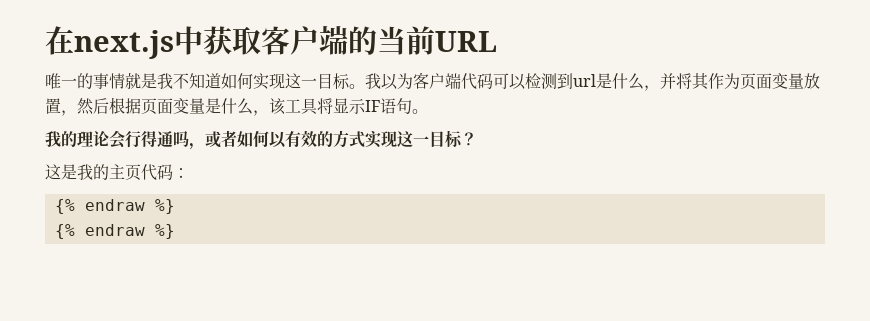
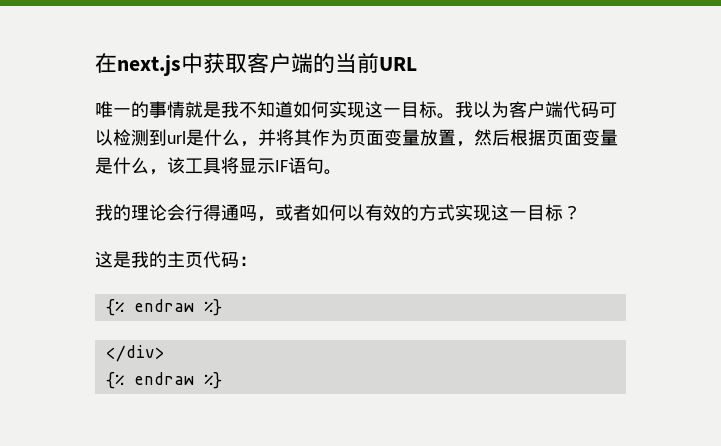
+ </div>

